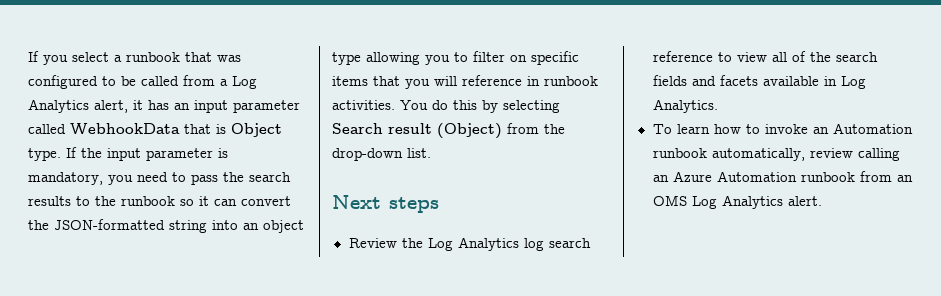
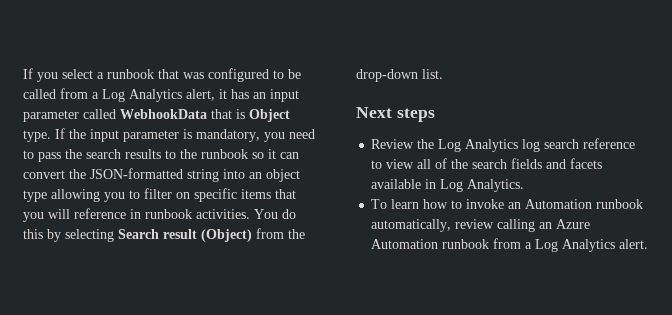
- To learn how to invoke an Automation runbook automatically, review calling an Azure Automation runbook from an OMS Log Analytics alert.
+ To learn how to invoke an Automation runbook automatically, review calling an Azure Automation runbook from a Log Analytics alert.

